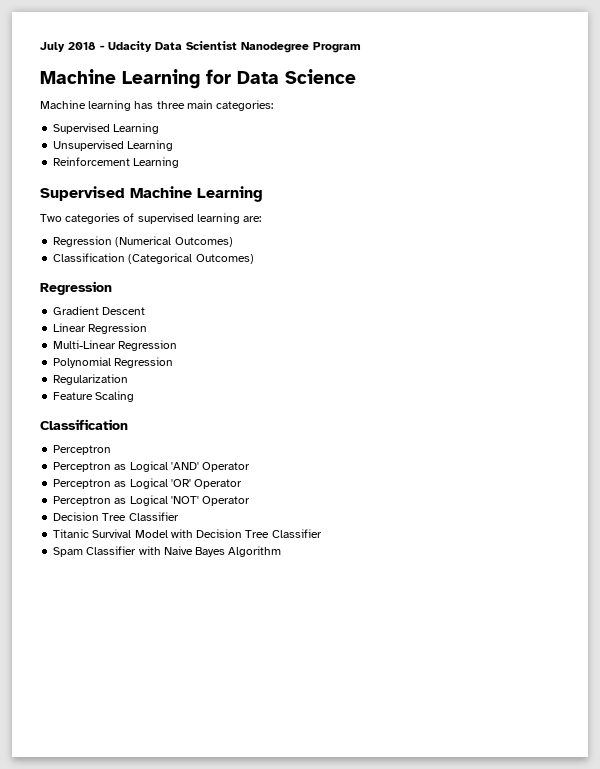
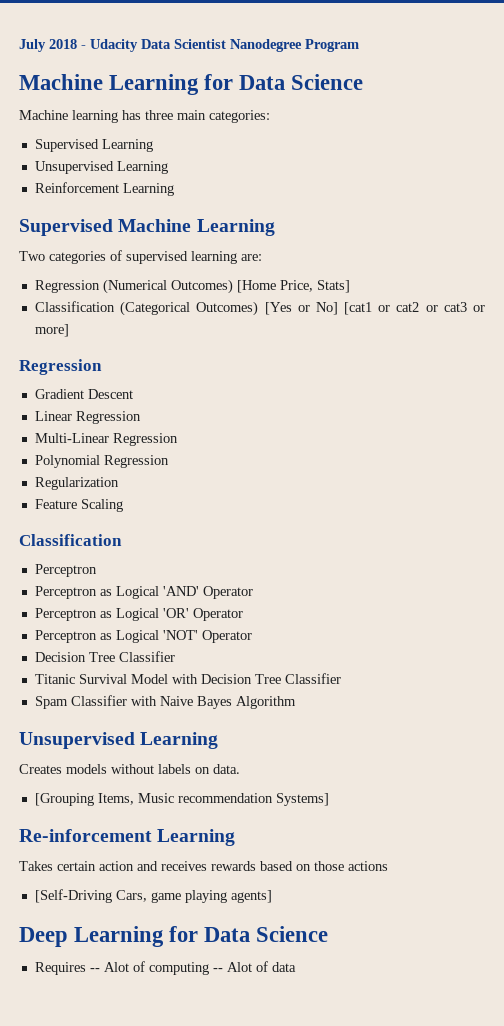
- Regression (Numerical Outcomes)
+ Regression (Numerical Outcomes) [Home Price, Stats]
- Classification (Categorical Outcomes)
+ Classification (Categorical Outcomes) [Yes or No] [cat1 or cat2 or cat3 or more]
  Spam Classifier with Naive Bayes Algorithm
+ Unsupervised Learning
+ Creates models without labels on data.
+ [Grouping Items, Music recommendation Systems]
+ Re-inforcement Learning
+ Takes certain action and receives rewards based on those actions
+ [Self-Driving Cars, game playing agents]
+ Deep Learning for Data Science
+ Requires -- Alot of computing -- Alot of data

